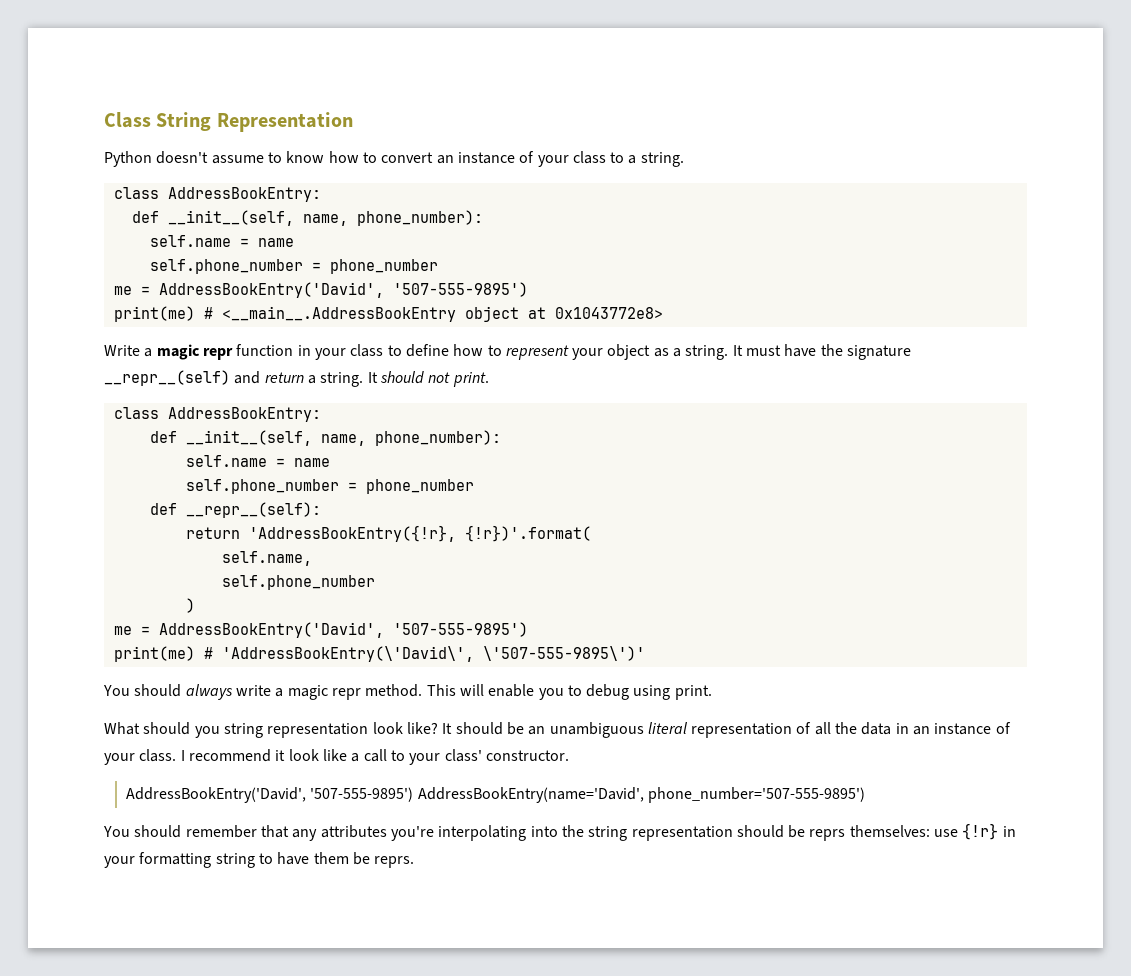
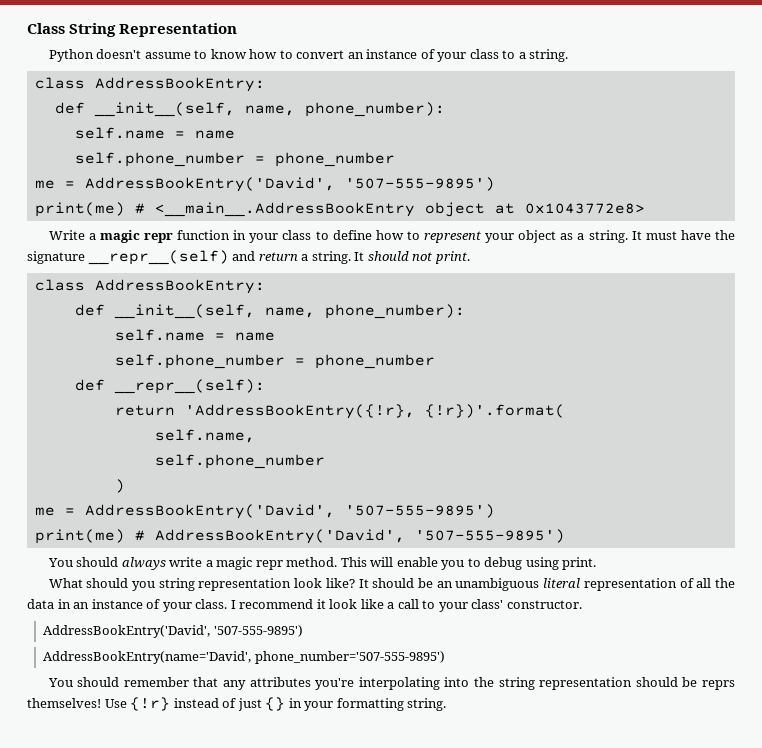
- print(me) # 'AddressBookEntry(\'David\', \'507-555-9895\')'
+ print(me) # AddressBookEntry('David', '507-555-9895')
  I recommend it look like a call to your class' constructor.
- AddressBookEntry('David', '507-555-9895') AddressBookEntry(name='David', phone_number='507-555-9895')
+ AddressBookEntry('David', '507-555-9895')
+ AddressBookEntry(name='David', phone_number='507-555-9895')
- You should remember that any attributes you're interpolating into the string representation should be reprs themselves: use {!r} in your formatting string to have them be reprs.
+ You should remember that any attributes you're interpolating into the string representation should be reprs themselves! Use {!r} instead of just {} in your formatting string.

